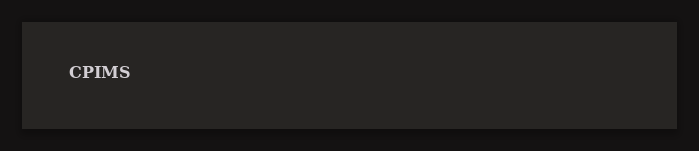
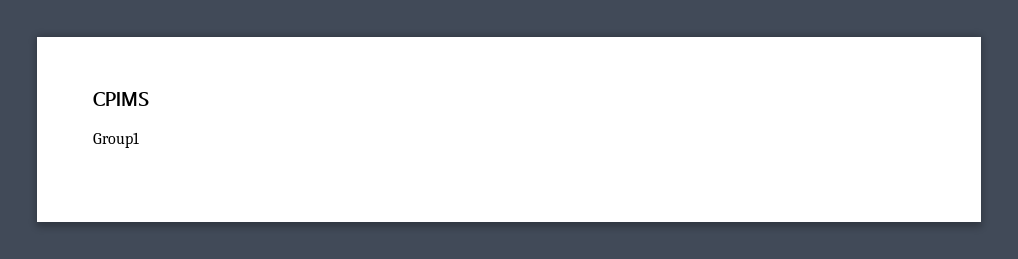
+ Group1

